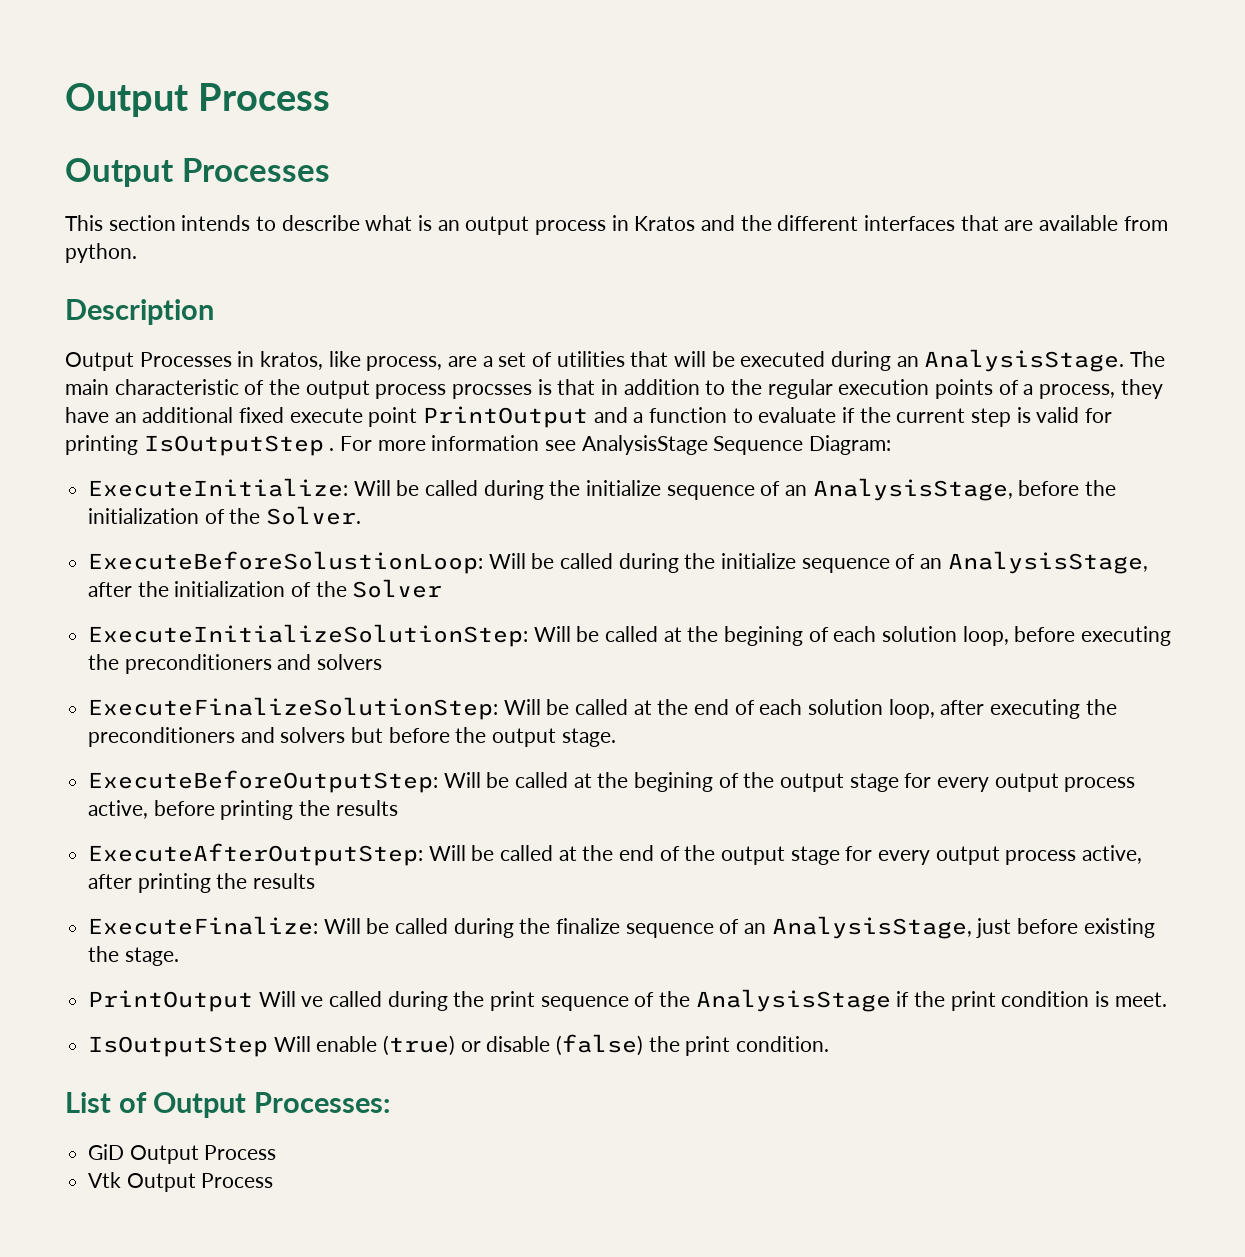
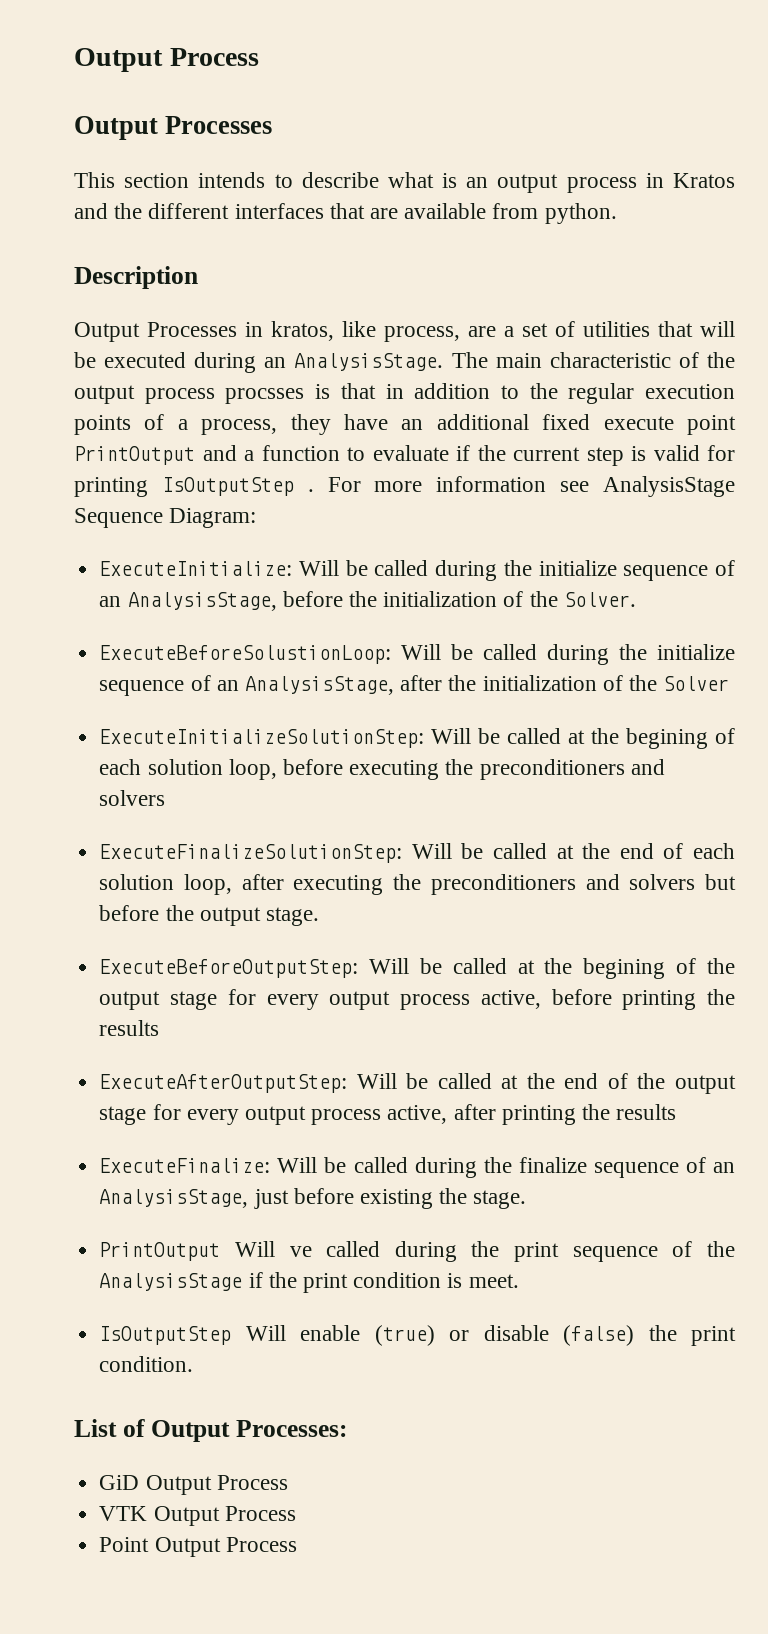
- Vtk Output Process
+ VTK Output Process
+ Point Output Process

